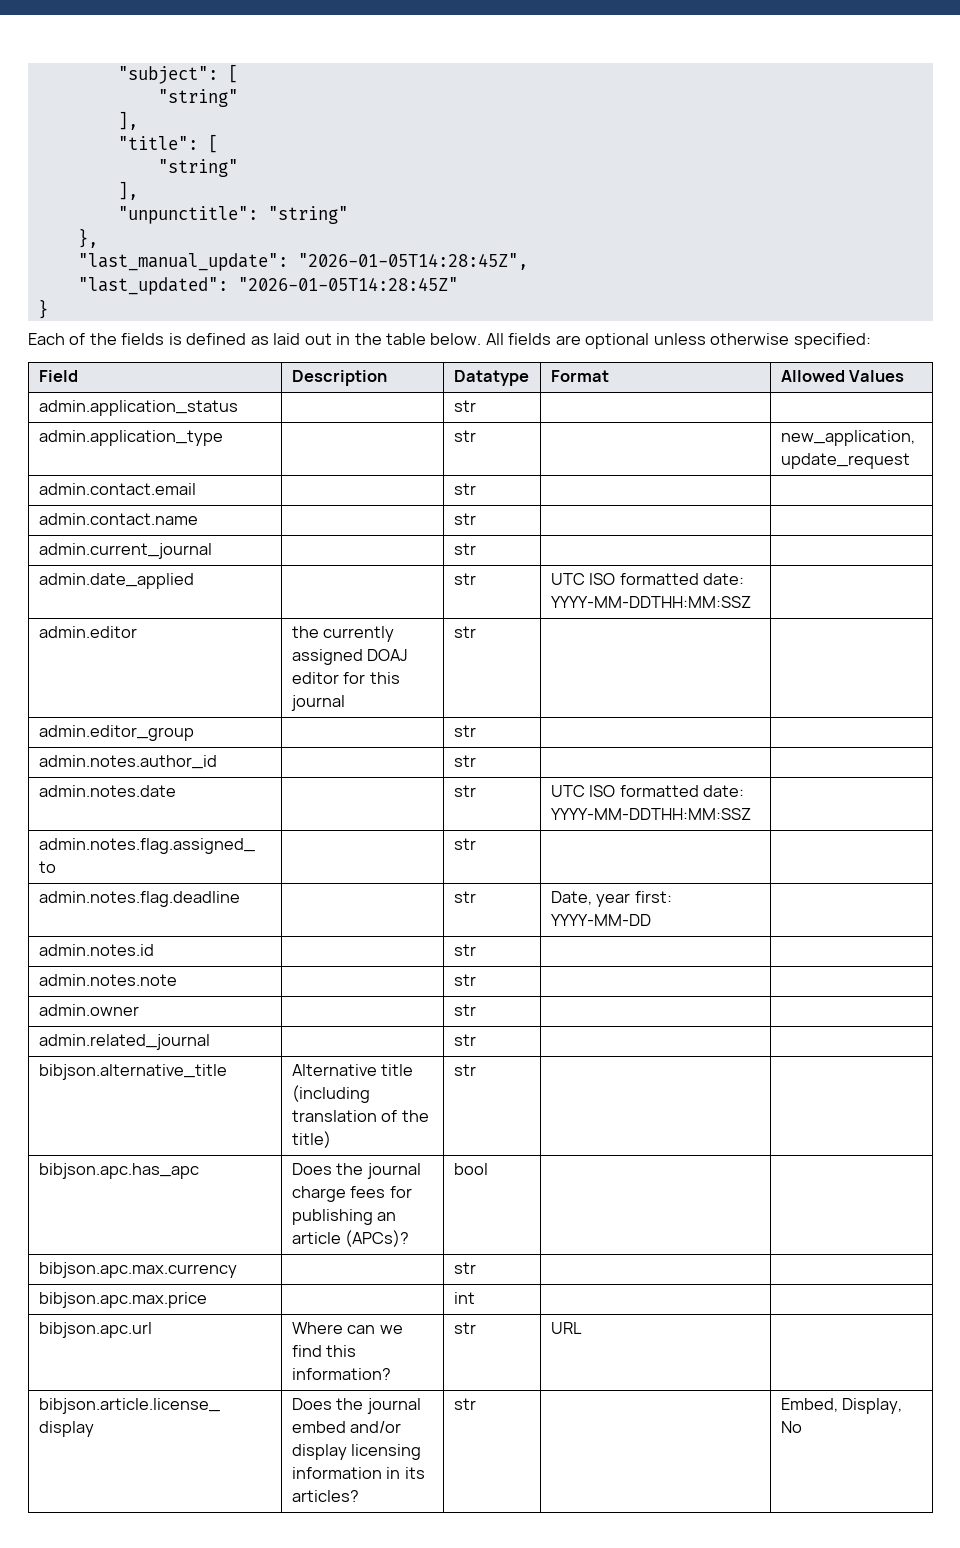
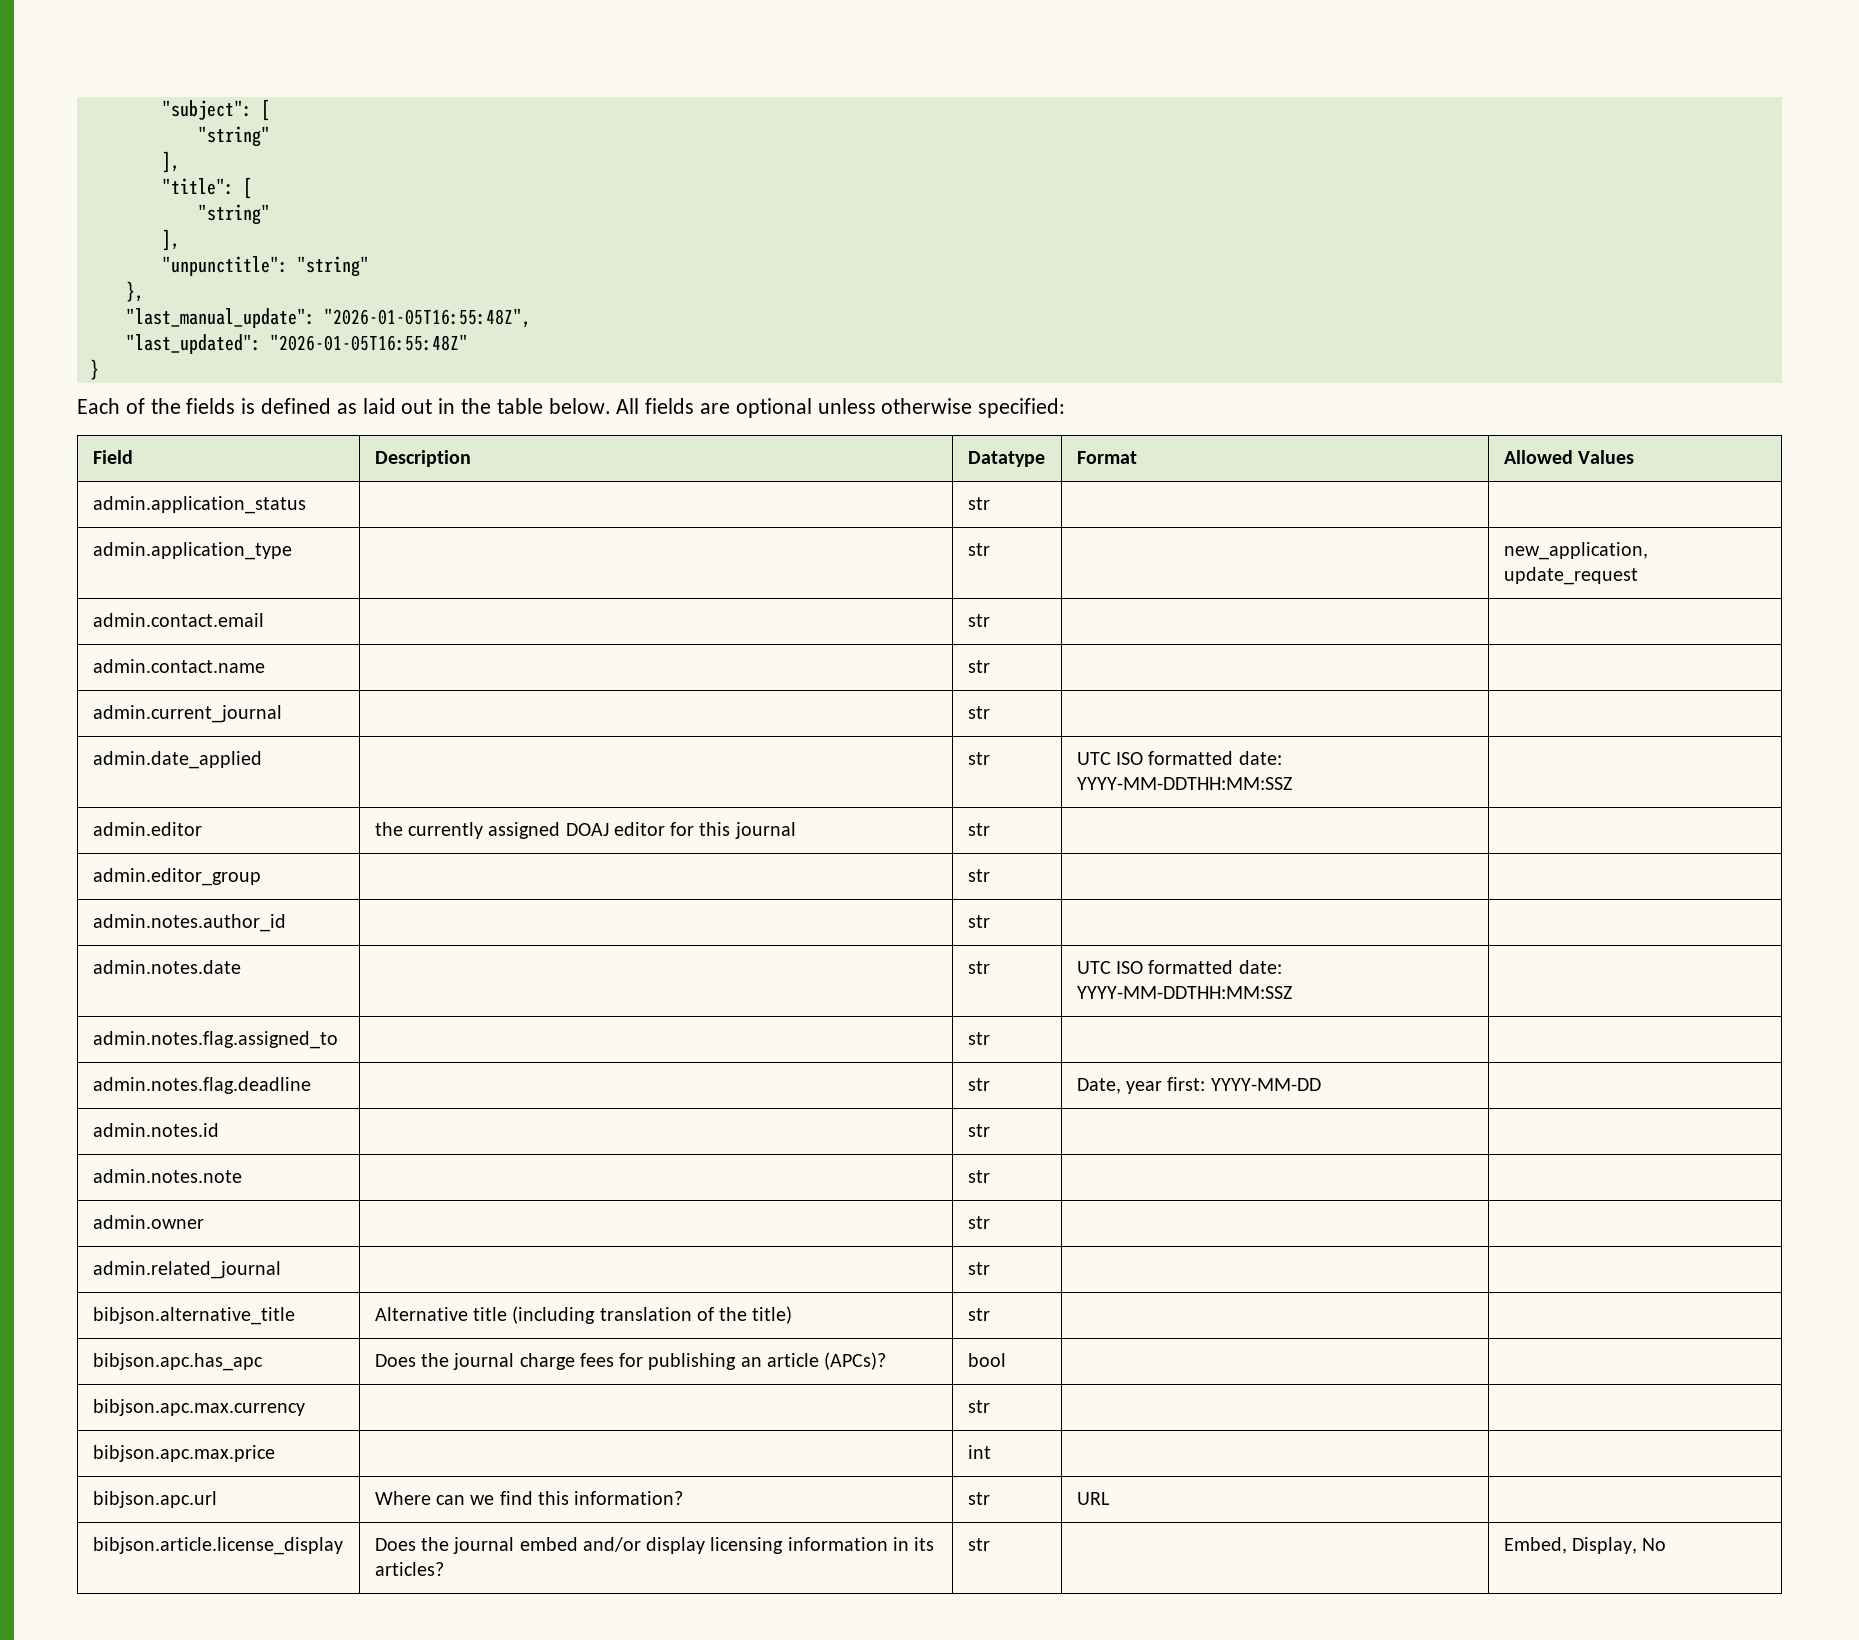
- "last_manual_update": "2026-01-05T14:28:45Z",
+ "last_manual_update": "2026-01-05T16:55:48Z",
- "last_updated": "2026-01-05T14:28:45Z"
+ "last_updated": "2026-01-05T16:55:48Z"

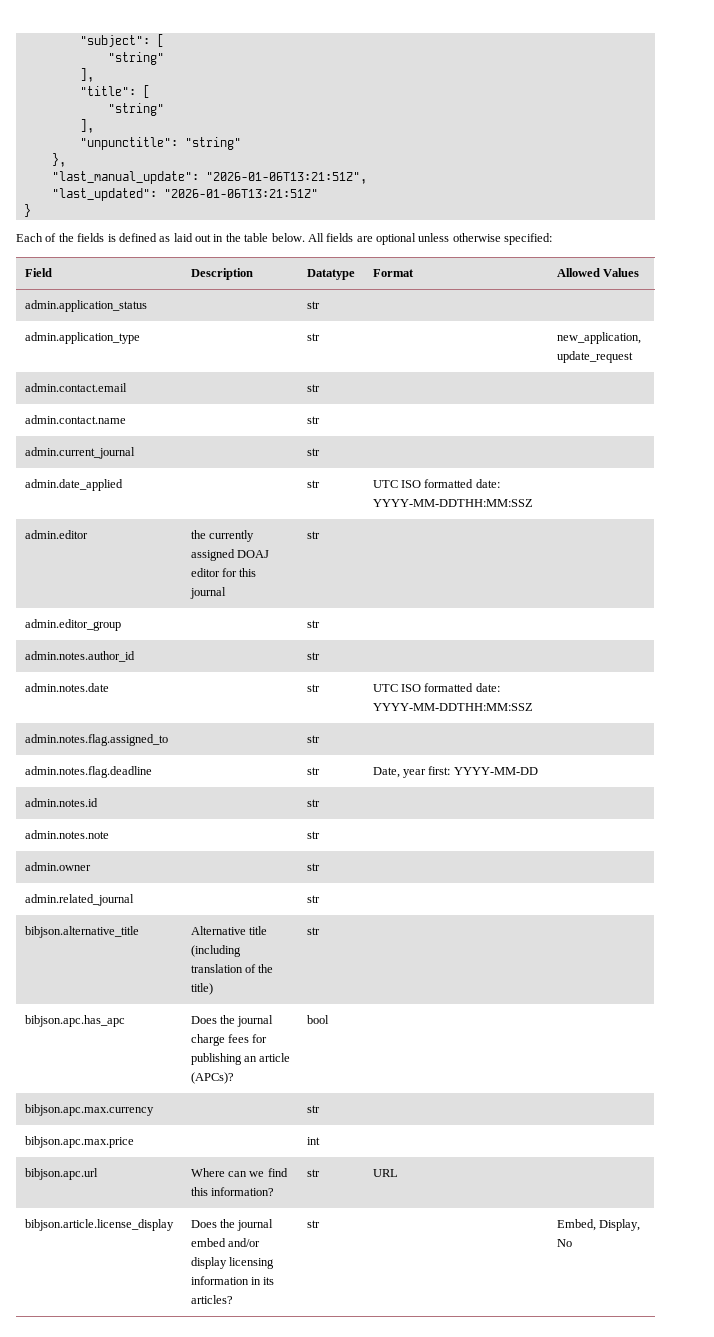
- "last_manual_update": "2026-01-05T16:55:48Z",
+ "last_manual_update": "2026-01-06T13:21:51Z",
- "last_updated": "2026-01-05T16:55:48Z"
+ "last_updated": "2026-01-06T13:21:51Z"

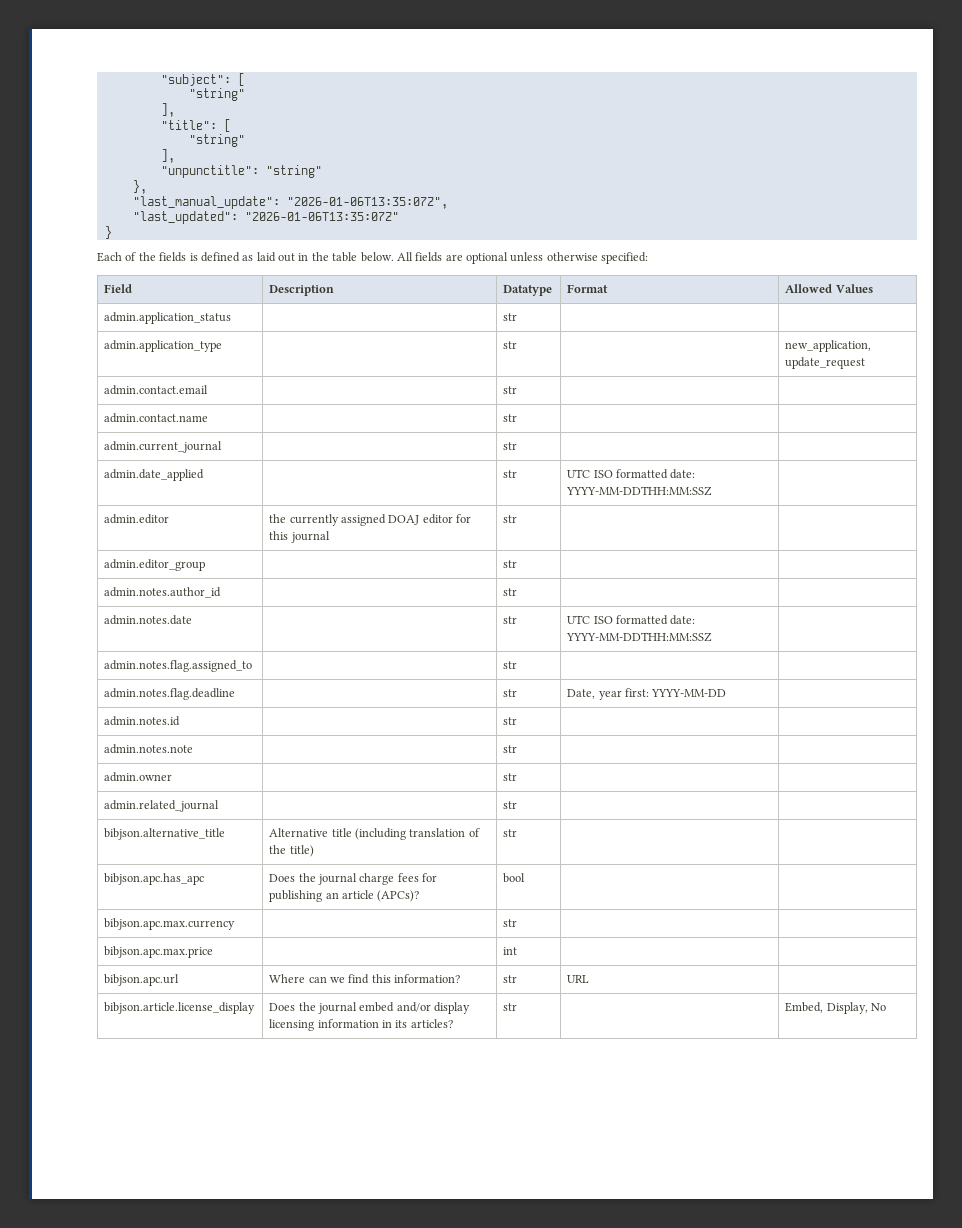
- "last_manual_update": "2026-01-06T13:21:51Z",
+ "last_manual_update": "2026-01-06T13:35:07Z",
- "last_updated": "2026-01-06T13:21:51Z"
+ "last_updated": "2026-01-06T13:35:07Z"

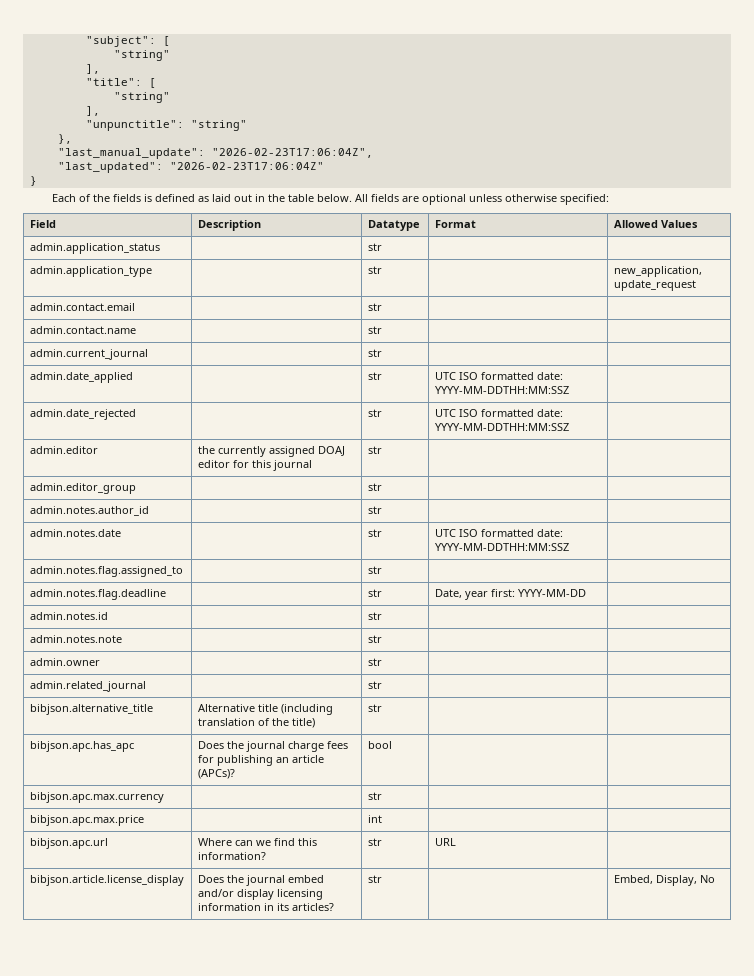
- "last_manual_update": "2026-01-06T13:35:07Z",
+ "last_manual_update": "2026-02-23T17:06:04Z",
- "last_updated": "2026-01-06T13:35:07Z"
+ "last_updated": "2026-02-23T17:06:04Z"
+ admin.date_rejected | | str | UTC ISO formatted date: YYYY-MM-DDTHH:MM:SSZ |

